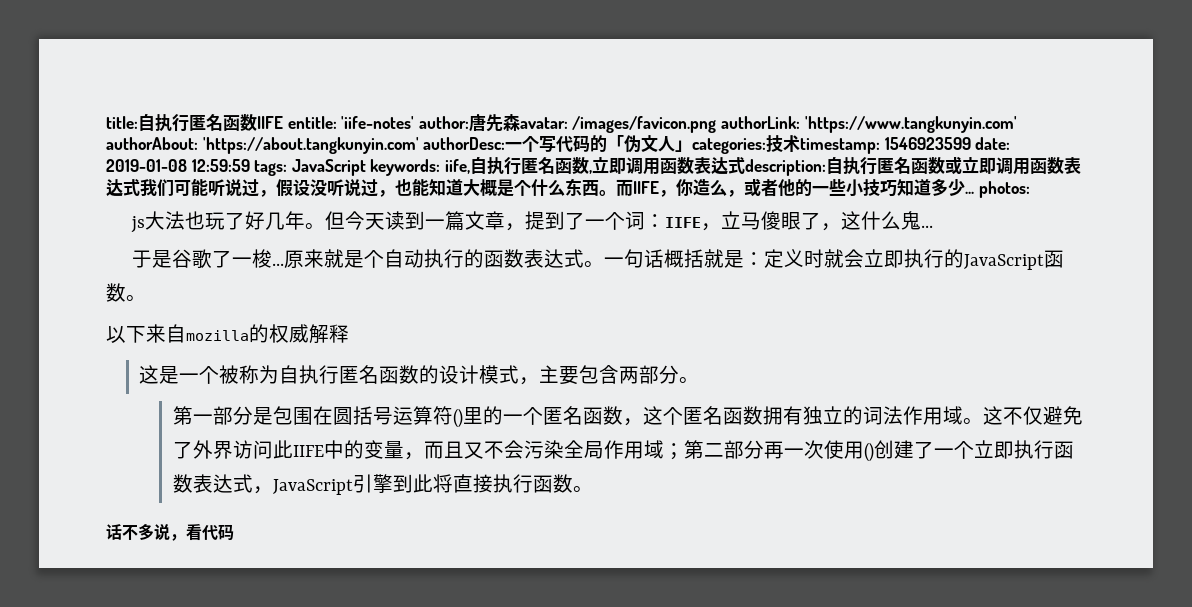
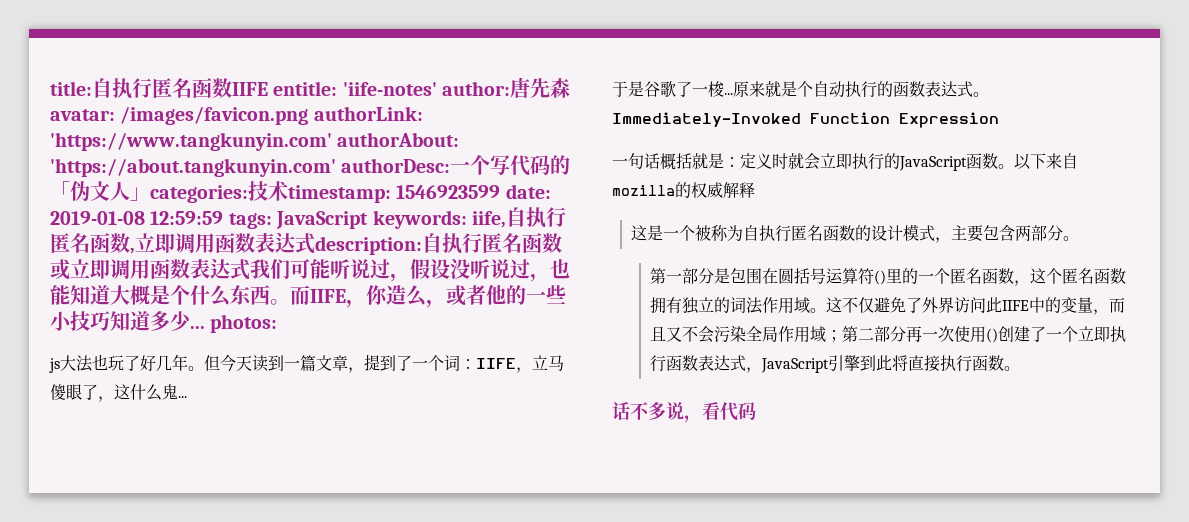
- 原来就是个自动执行的函数表达式。一句话概括就是：定义时就会立即执行的JavaScript函数。
- 以下来自mozilla的权威解释
+ 原来就是个自动执行的函数表达式。Immediately-Invoked Function Expression
+ 一句话概括就是：定义时就会立即执行的JavaScript函数。以下来自mozilla的权威解释

